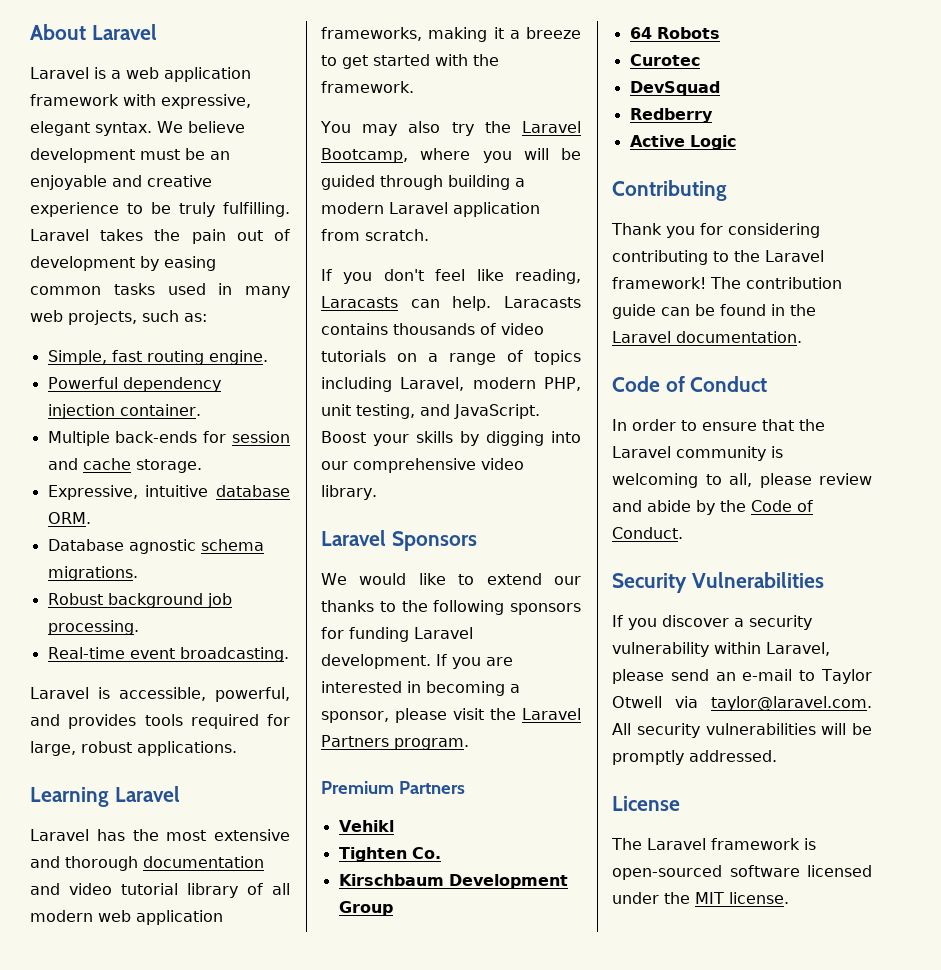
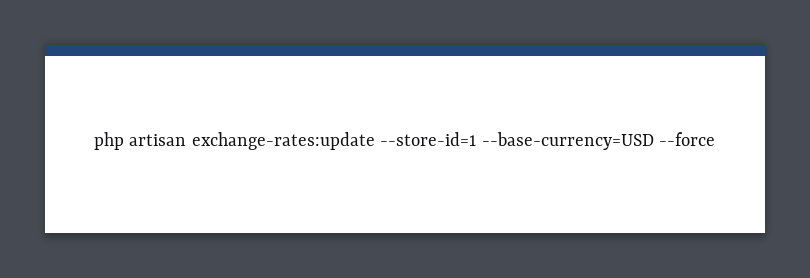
- About Laravel
- Laravel is a web application framework with expressive, elegant syntax. We believe development must be an enjoyable and creative experience to be truly fulfilling. Laravel takes the pain out of development by easing common tasks used in many web projects, such as:
- Simple, fast routing engine.
- Powerful dependency injection container.
- Multiple back-ends for session and cache storage.
- Expressive, intuitive database ORM.
- Database agnostic schema migrations.
- Robust background job processing.
- Real-time event broadcasting.
- Laravel is accessible, powerful, and provides tools required for large, robust applications.
- Learning Laravel
- Laravel has the most extensive and thorough documentation and video tutorial library of all modern web application frameworks, making it a breeze to get started with the framework.
- You may also try the Laravel Bootcamp, where you will be guided through building a modern Laravel application from scratch.
- If you don't feel like reading, Laracasts can help. Laracasts contains thousands of video tutorials on a range of topics including Laravel, modern PHP, unit testing, and JavaScript. Boost your skills by digging into our comprehensive video library.
- Laravel Sponsors
- We would like to extend our thanks to the following sponsors for funding Laravel development. If you are interested in becoming a sponsor, please visit the Laravel Partners program.
- Premium Partners
- Vehikl
- Tighten Co.
- Kirschbaum Development Group
- 64 Robots
- Curotec
- DevSquad
- Redberry
- Active Logic
- Contributing
- Thank you for considering contributing to the Laravel framework! The contribution guide can be found in the Laravel documentation.
- Code of Conduct
- In order to ensure that the Laravel community is welcoming to all, please review and abide by the Code of Conduct.
- Security Vulnerabilities
- If you discover a security vulnerability within Laravel, please send an e-mail to Taylor Otwell via taylor@laravel.com. All security vulnerabilities will be promptly addressed.
- License
- The Laravel framework is open-sourced software licensed under the MIT license.
+ php artisan exchange-rates:update --store-id=1 --base-currency=USD --force

